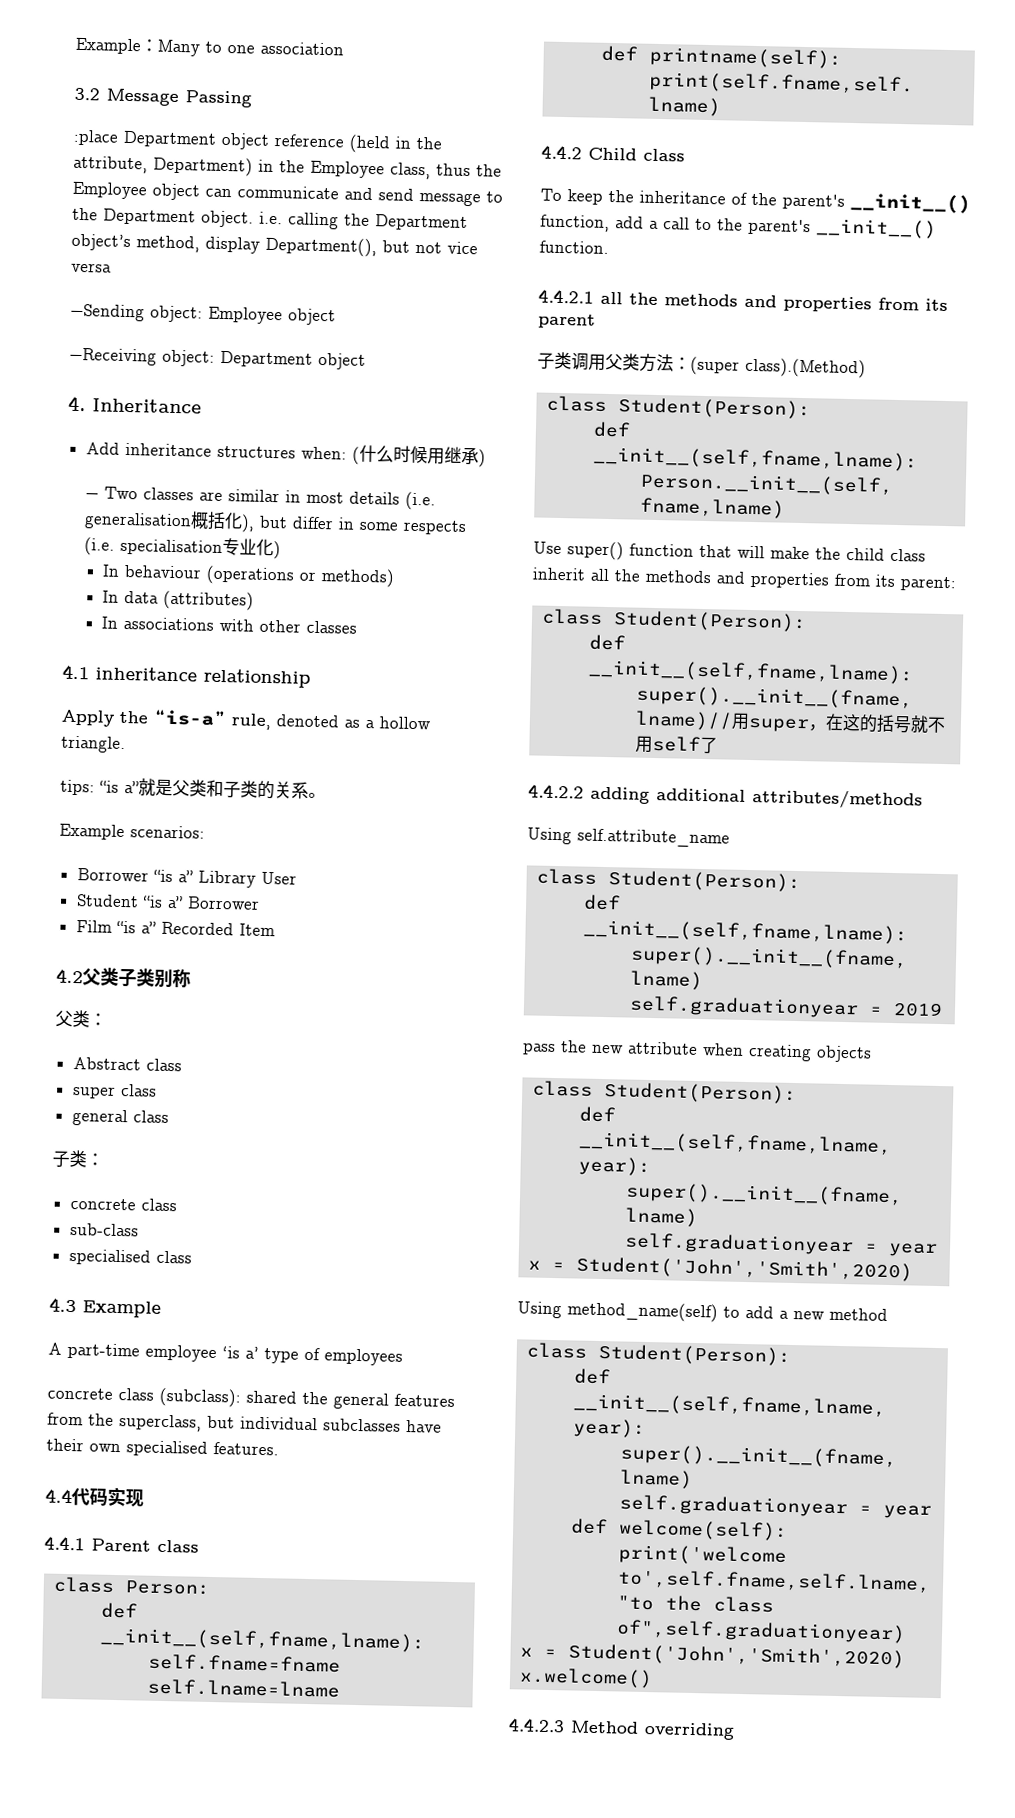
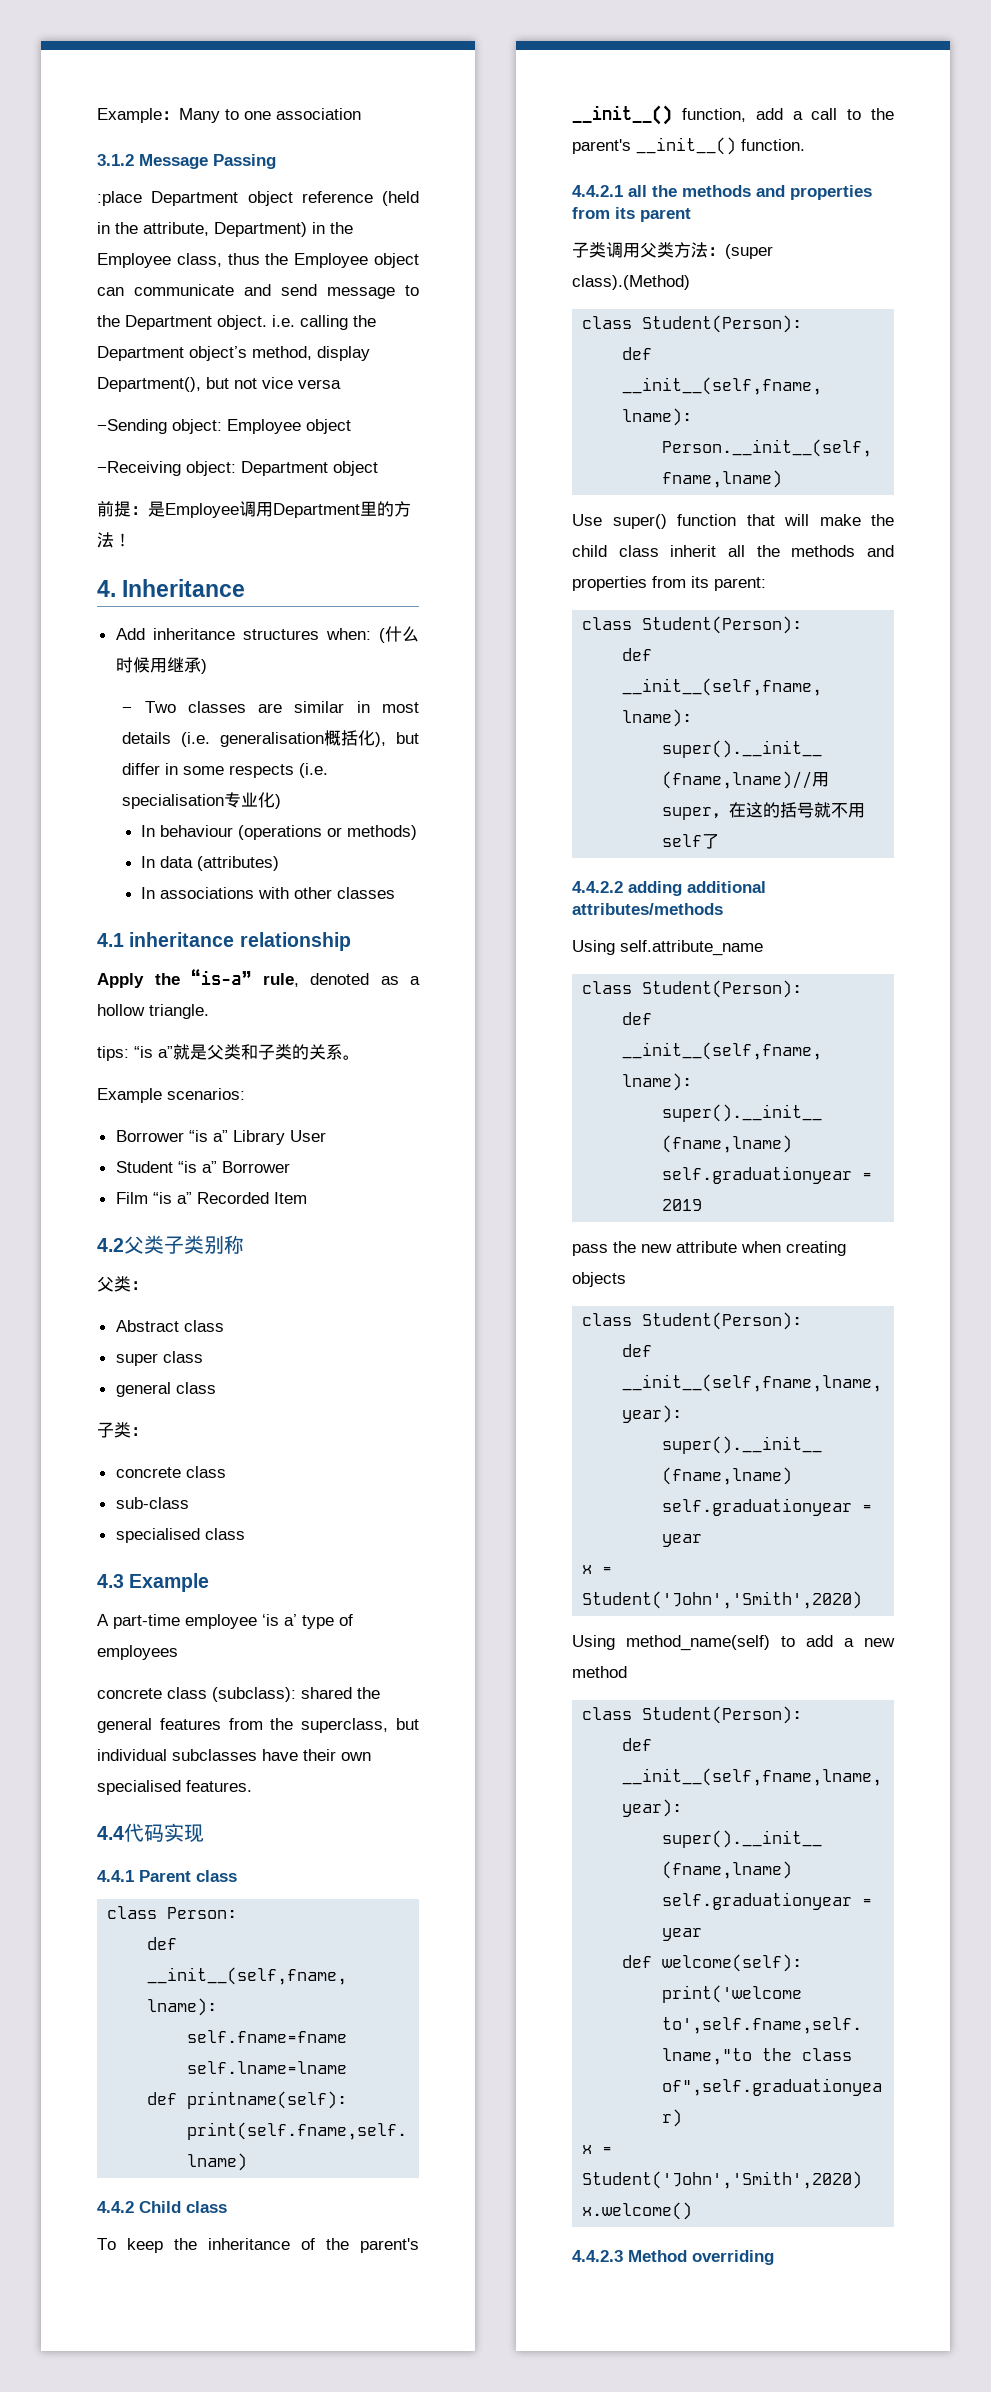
- 3.2 Message Passing
+ 3.1.2 Message Passing
+ 前提：是Employee调用Department里的方法！

